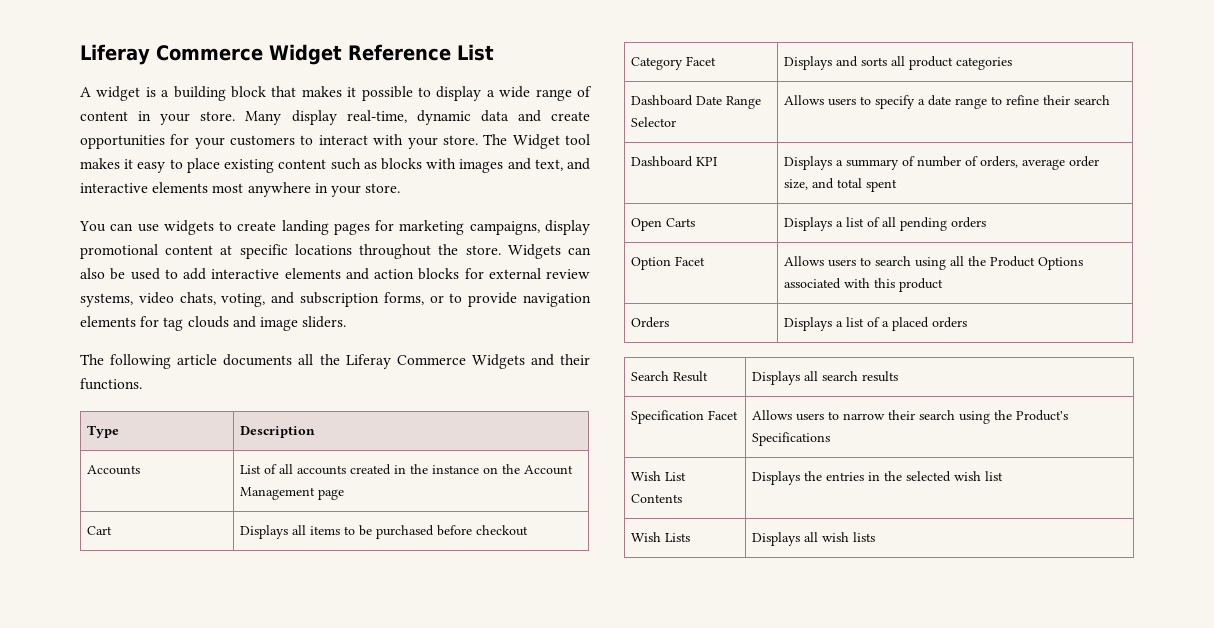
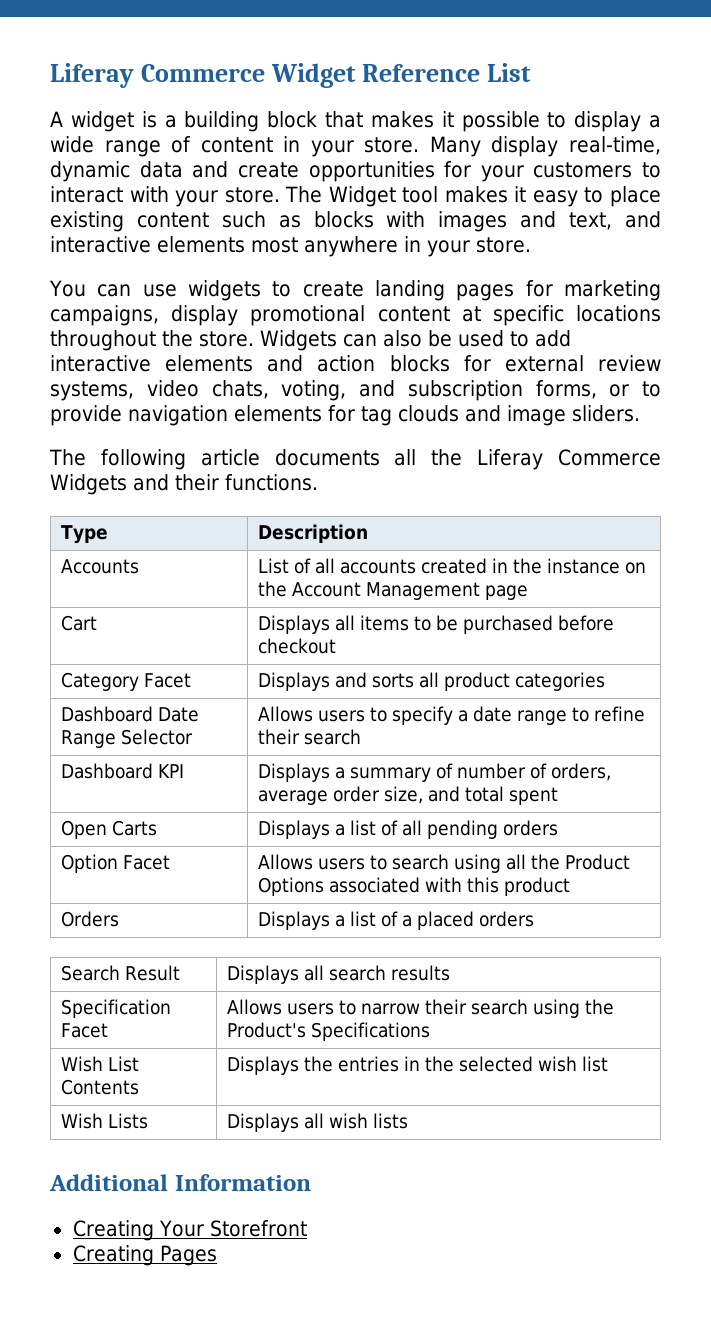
+ Additional Information
+ Creating Your Storefront
+ Creating Pages

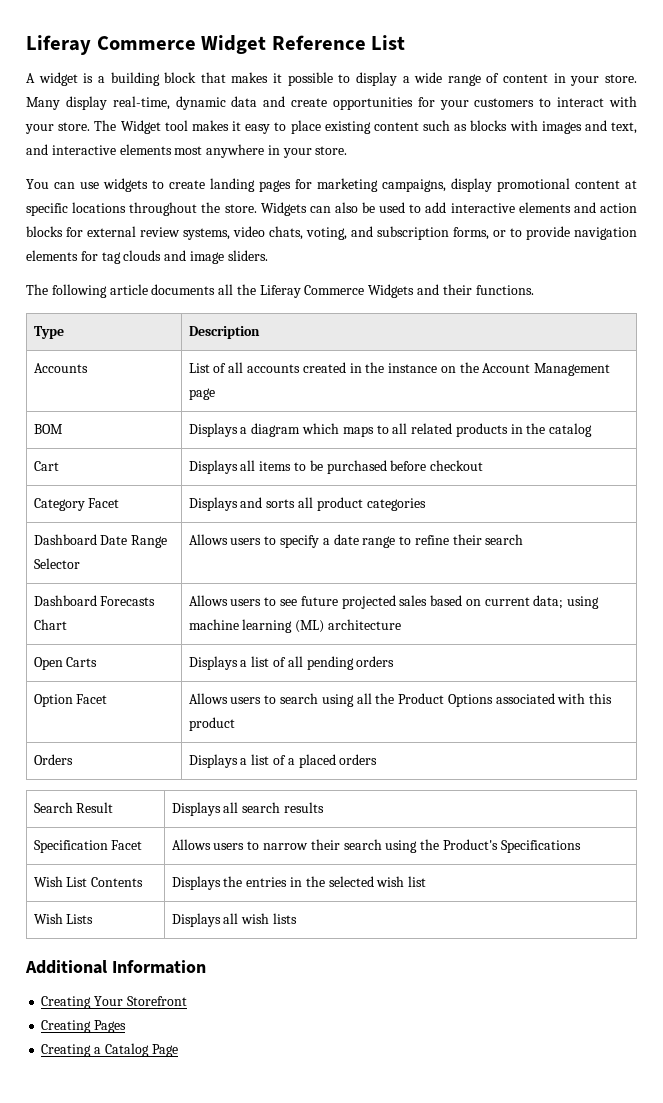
+ BOM | Displays a diagram which maps to all related products in the catalog
- Dashboard KPI | Displays a summary of number of orders, average order size, and total spent
+ Dashboard Forecasts Chart | Allows users to see future projected sales based on current data; using machine learning (ML) architecture
+ Creating a Catalog Page

